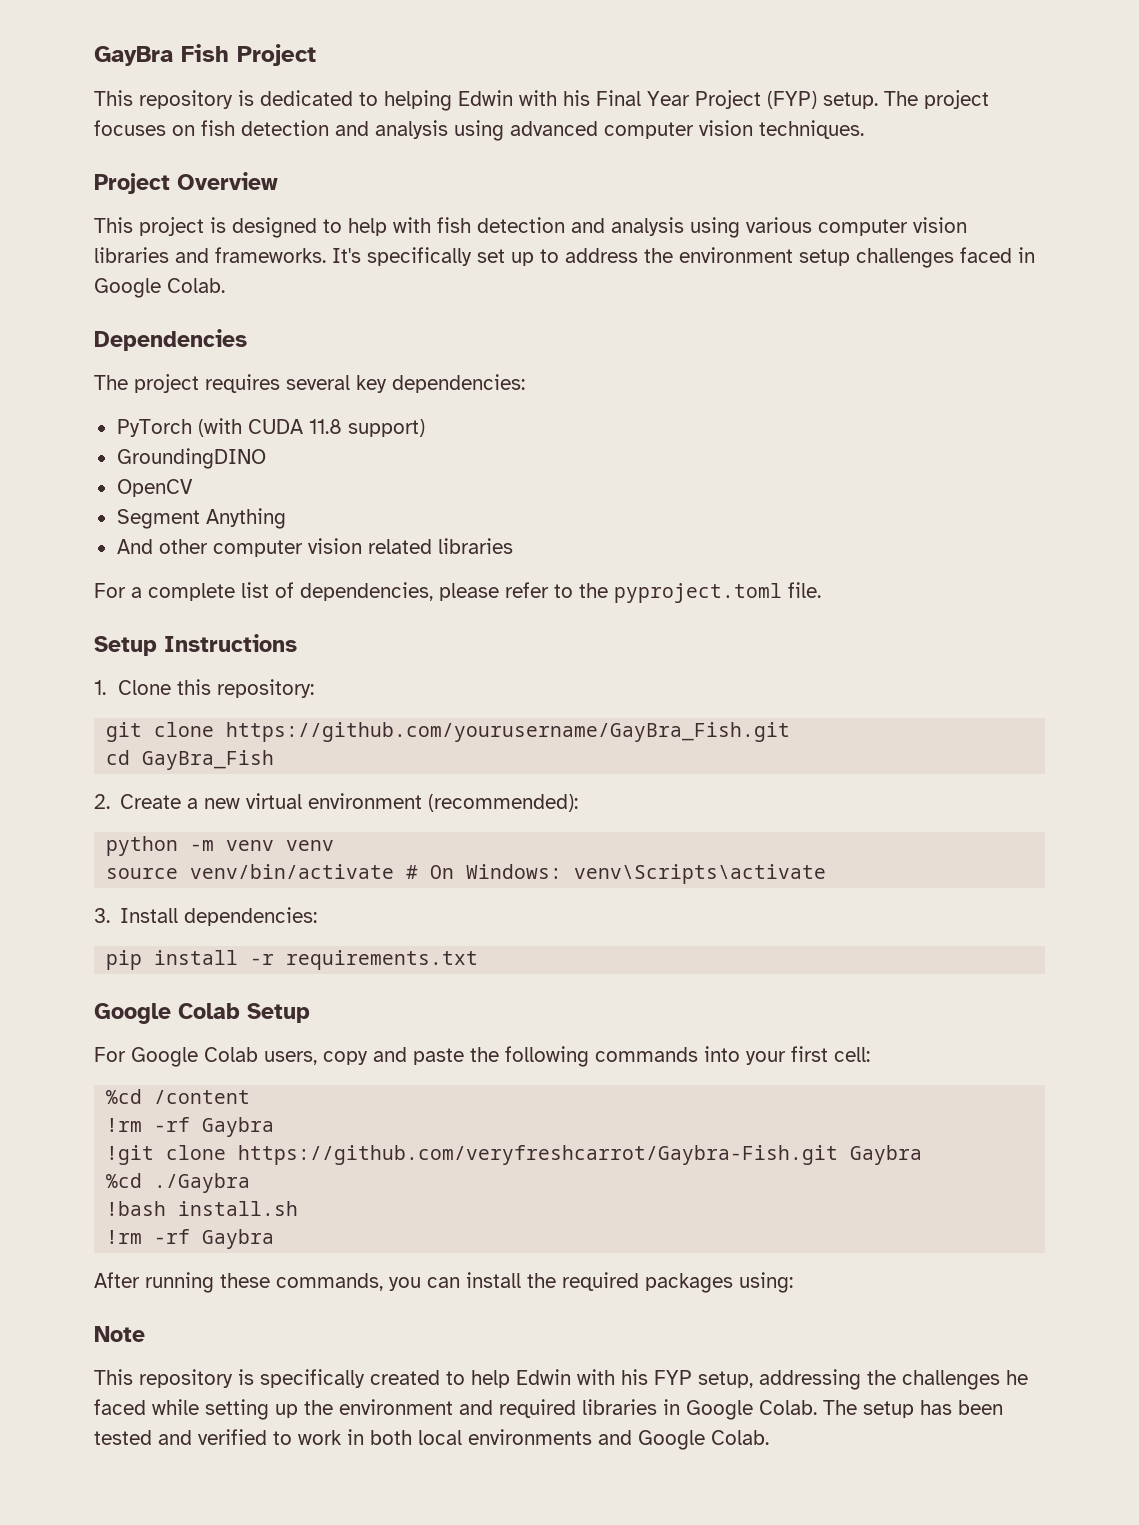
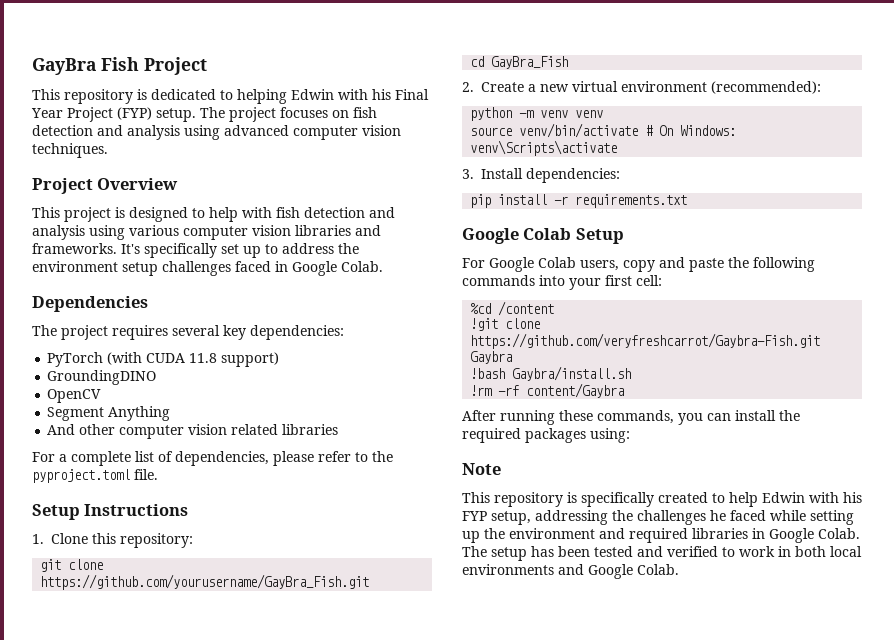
  %cd /content
- !rm -rf Gaybra
- %cd ./Gaybra
- !bash install.sh
- !rm -rf Gaybra
+ !bash Gaybra/install.sh
+ !rm -rf content/Gaybra

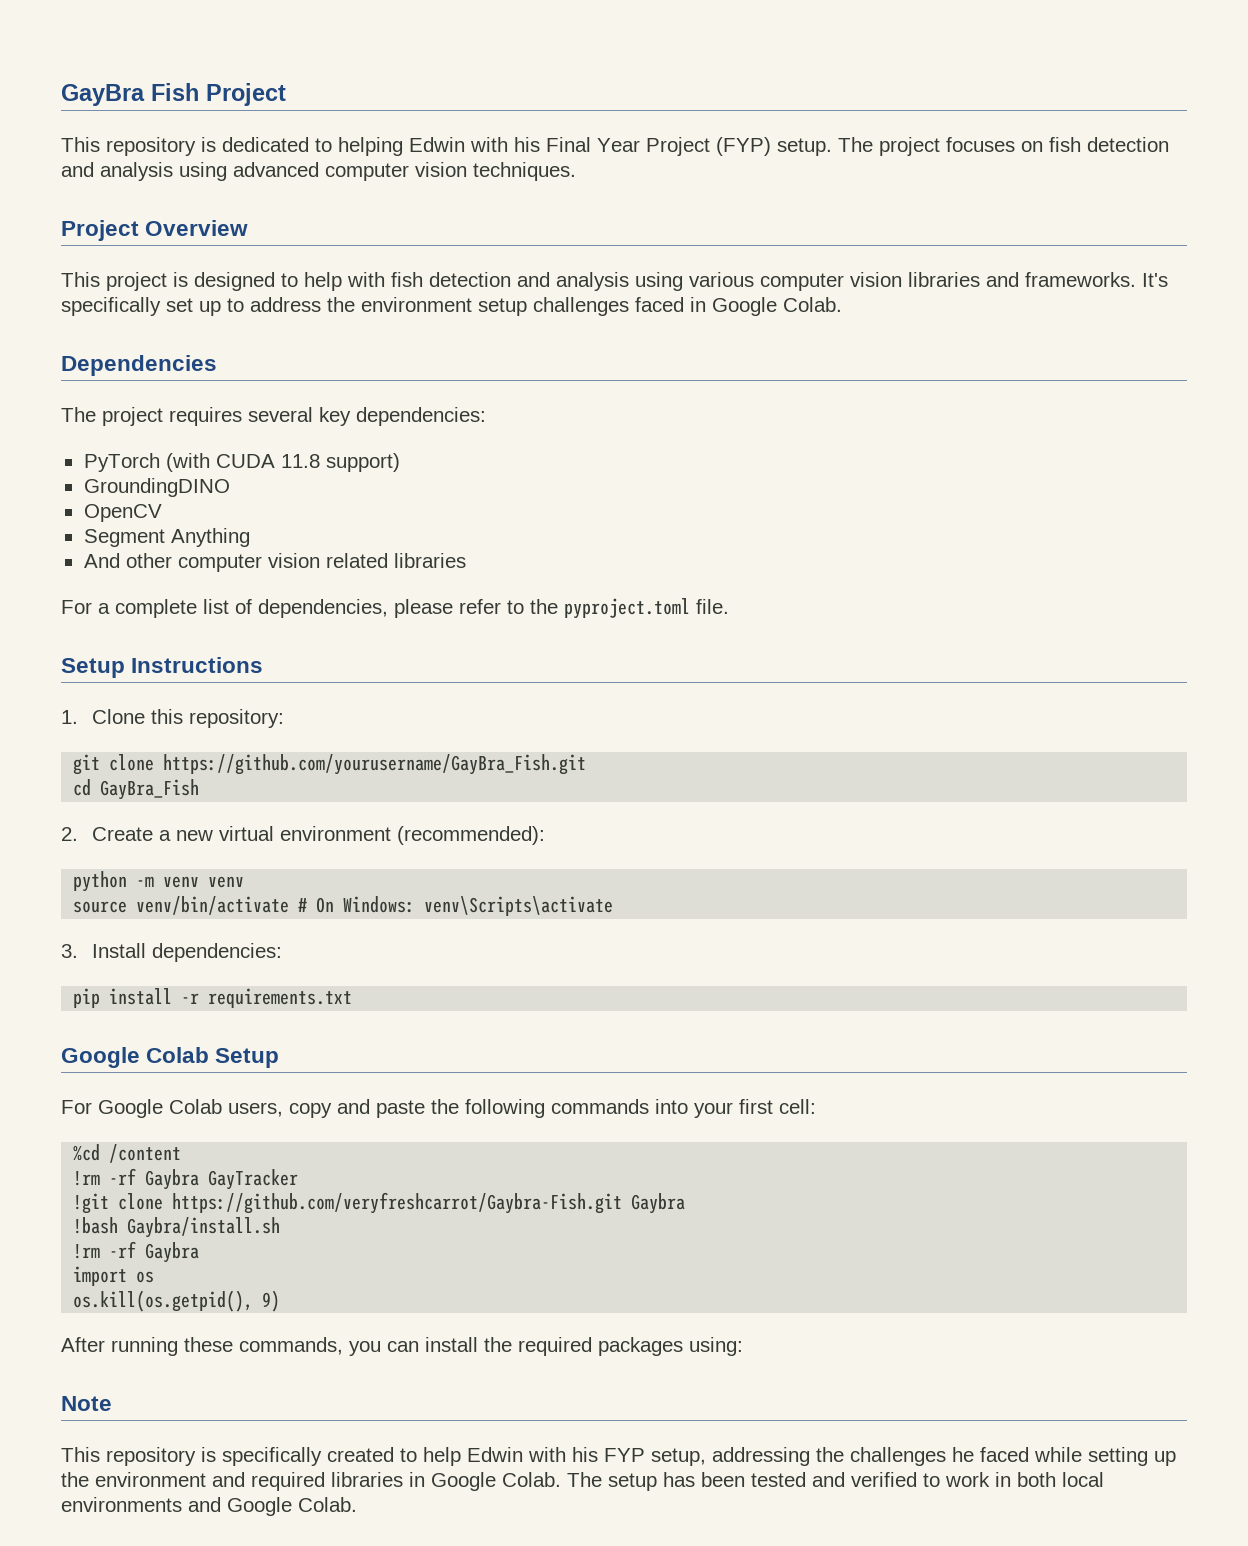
+ !rm -rf Gaybra GayTracker
  !bash Gaybra/install.sh
- !rm -rf content/Gaybra
+ !rm -rf Gaybra
+ import os
+ os.kill(os.getpid(), 9)

